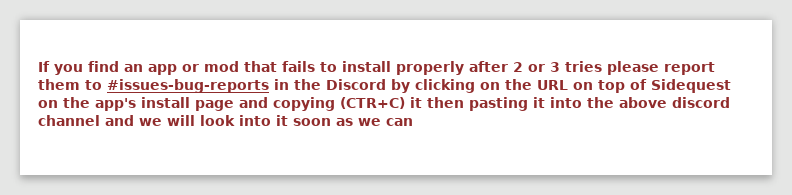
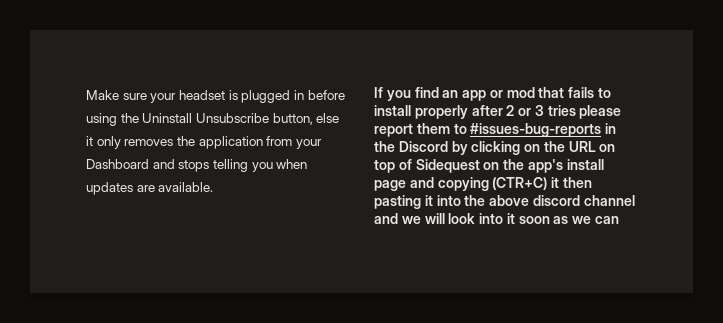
+ Make sure your headset is plugged in before using the Uninstall Unsubscribe button, else it only removes the application from your Dashboard and stops telling you when updates are available.

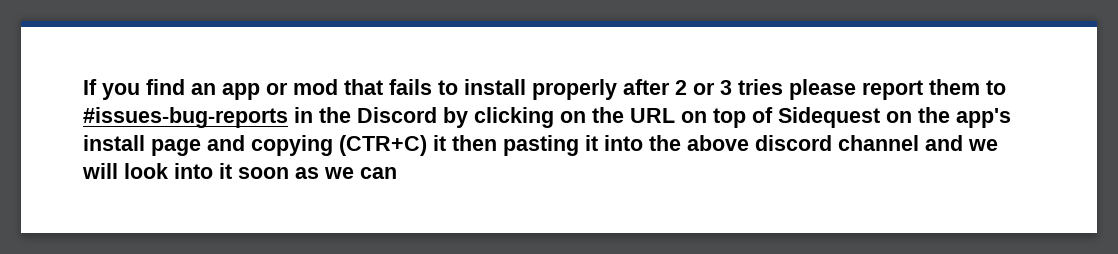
- Make sure your headset is plugged in before using the Uninstall Unsubscribe button, else it only removes the application from your Dashboard and stops telling you when updates are available.

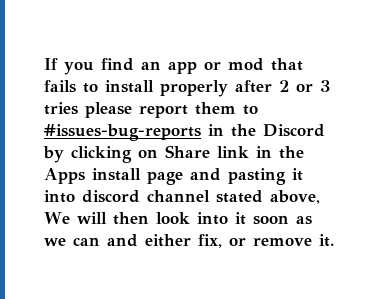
- If you find an app or mod that fails to install properly after 2 or 3 tries please report them to #issues-bug-reports in the Discord by clicking on the URL on top of Sidequest on the app's install page and copying (CTR+C) it then pasting it into the above discord channel and we will look into it soon as we can
+ If you find an app or mod that fails to install properly after 2 or 3 tries please report them to #issues-bug-reports in the Discord by clicking on Share link in the Apps install page and pasting it into discord channel stated above, We will then look into it soon as we can and either fix, or remove it.

